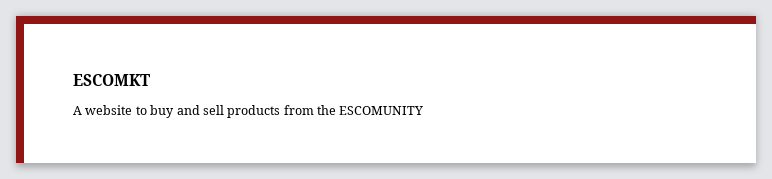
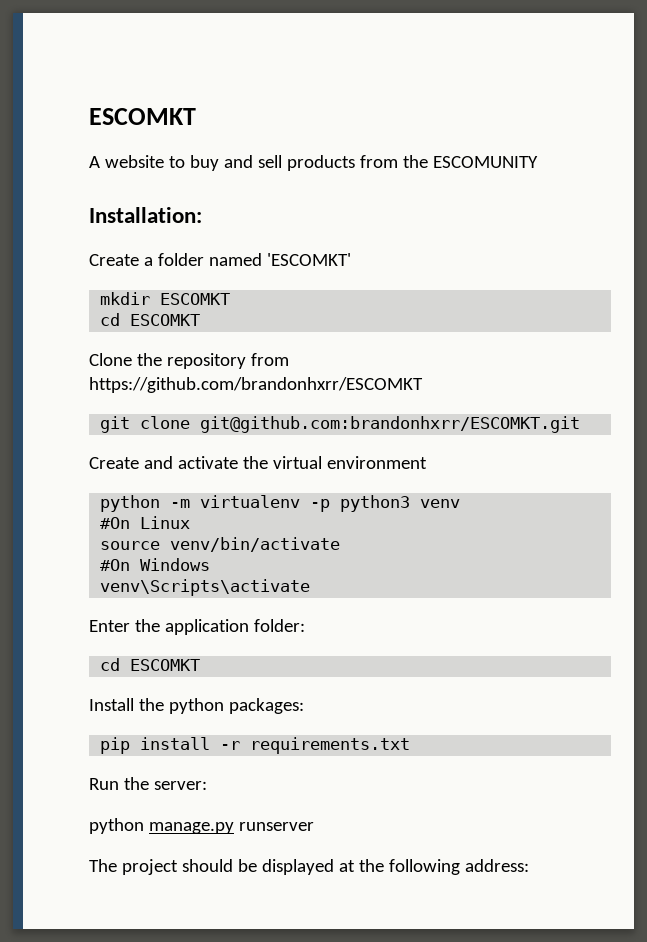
+ Installation:
+ Create a folder named 'ESCOMKT'
+ mkdir ESCOMKT
+ cd ESCOMKT
+ Clone the repository from https://github.com/brandonhxrr/ESCOMKT
+ git clone git@github.com:brandonhxrr/ESCOMKT.git
+ Create and activate the virtual environment
+ python -m virtualenv -p python3 venv
+ #On Linux
+ source venv/bin/activate
+ #On Windows
+ venv\Scripts\activate
+ Enter the application folder:
+ cd ESCOMKT
+ Install the python packages:
+ pip install -r requirements.txt
+ Run the server:
+ python manage.py runserver
+ The project should be displayed at the following address:

